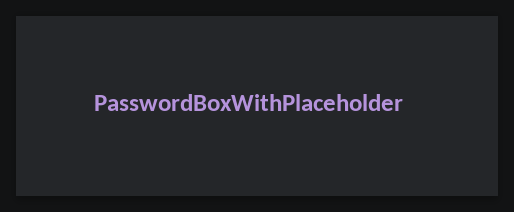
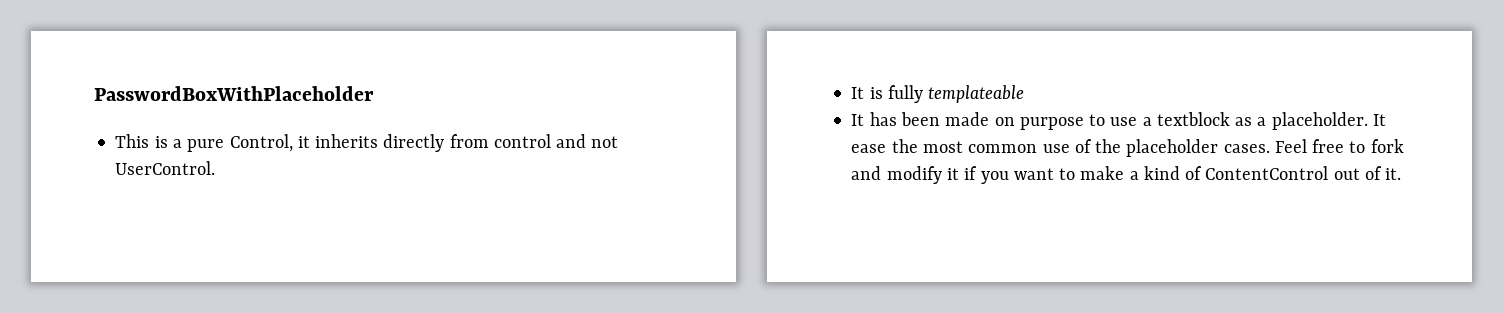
+ This is a pure Control, it inherits directly from control and not UserControl.
+ It is fully templateable
+ It has been made on purpose to use a textblock as a placeholder. It ease the most common use of the placeholder cases. Feel free to fork and modify it if you want to make a kind of ContentControl out of it.

